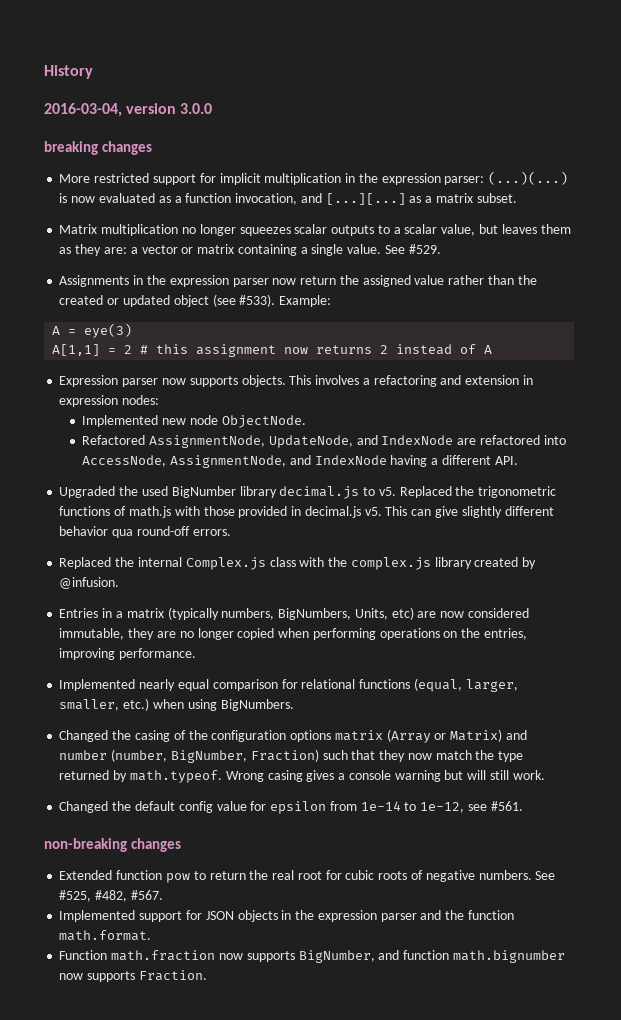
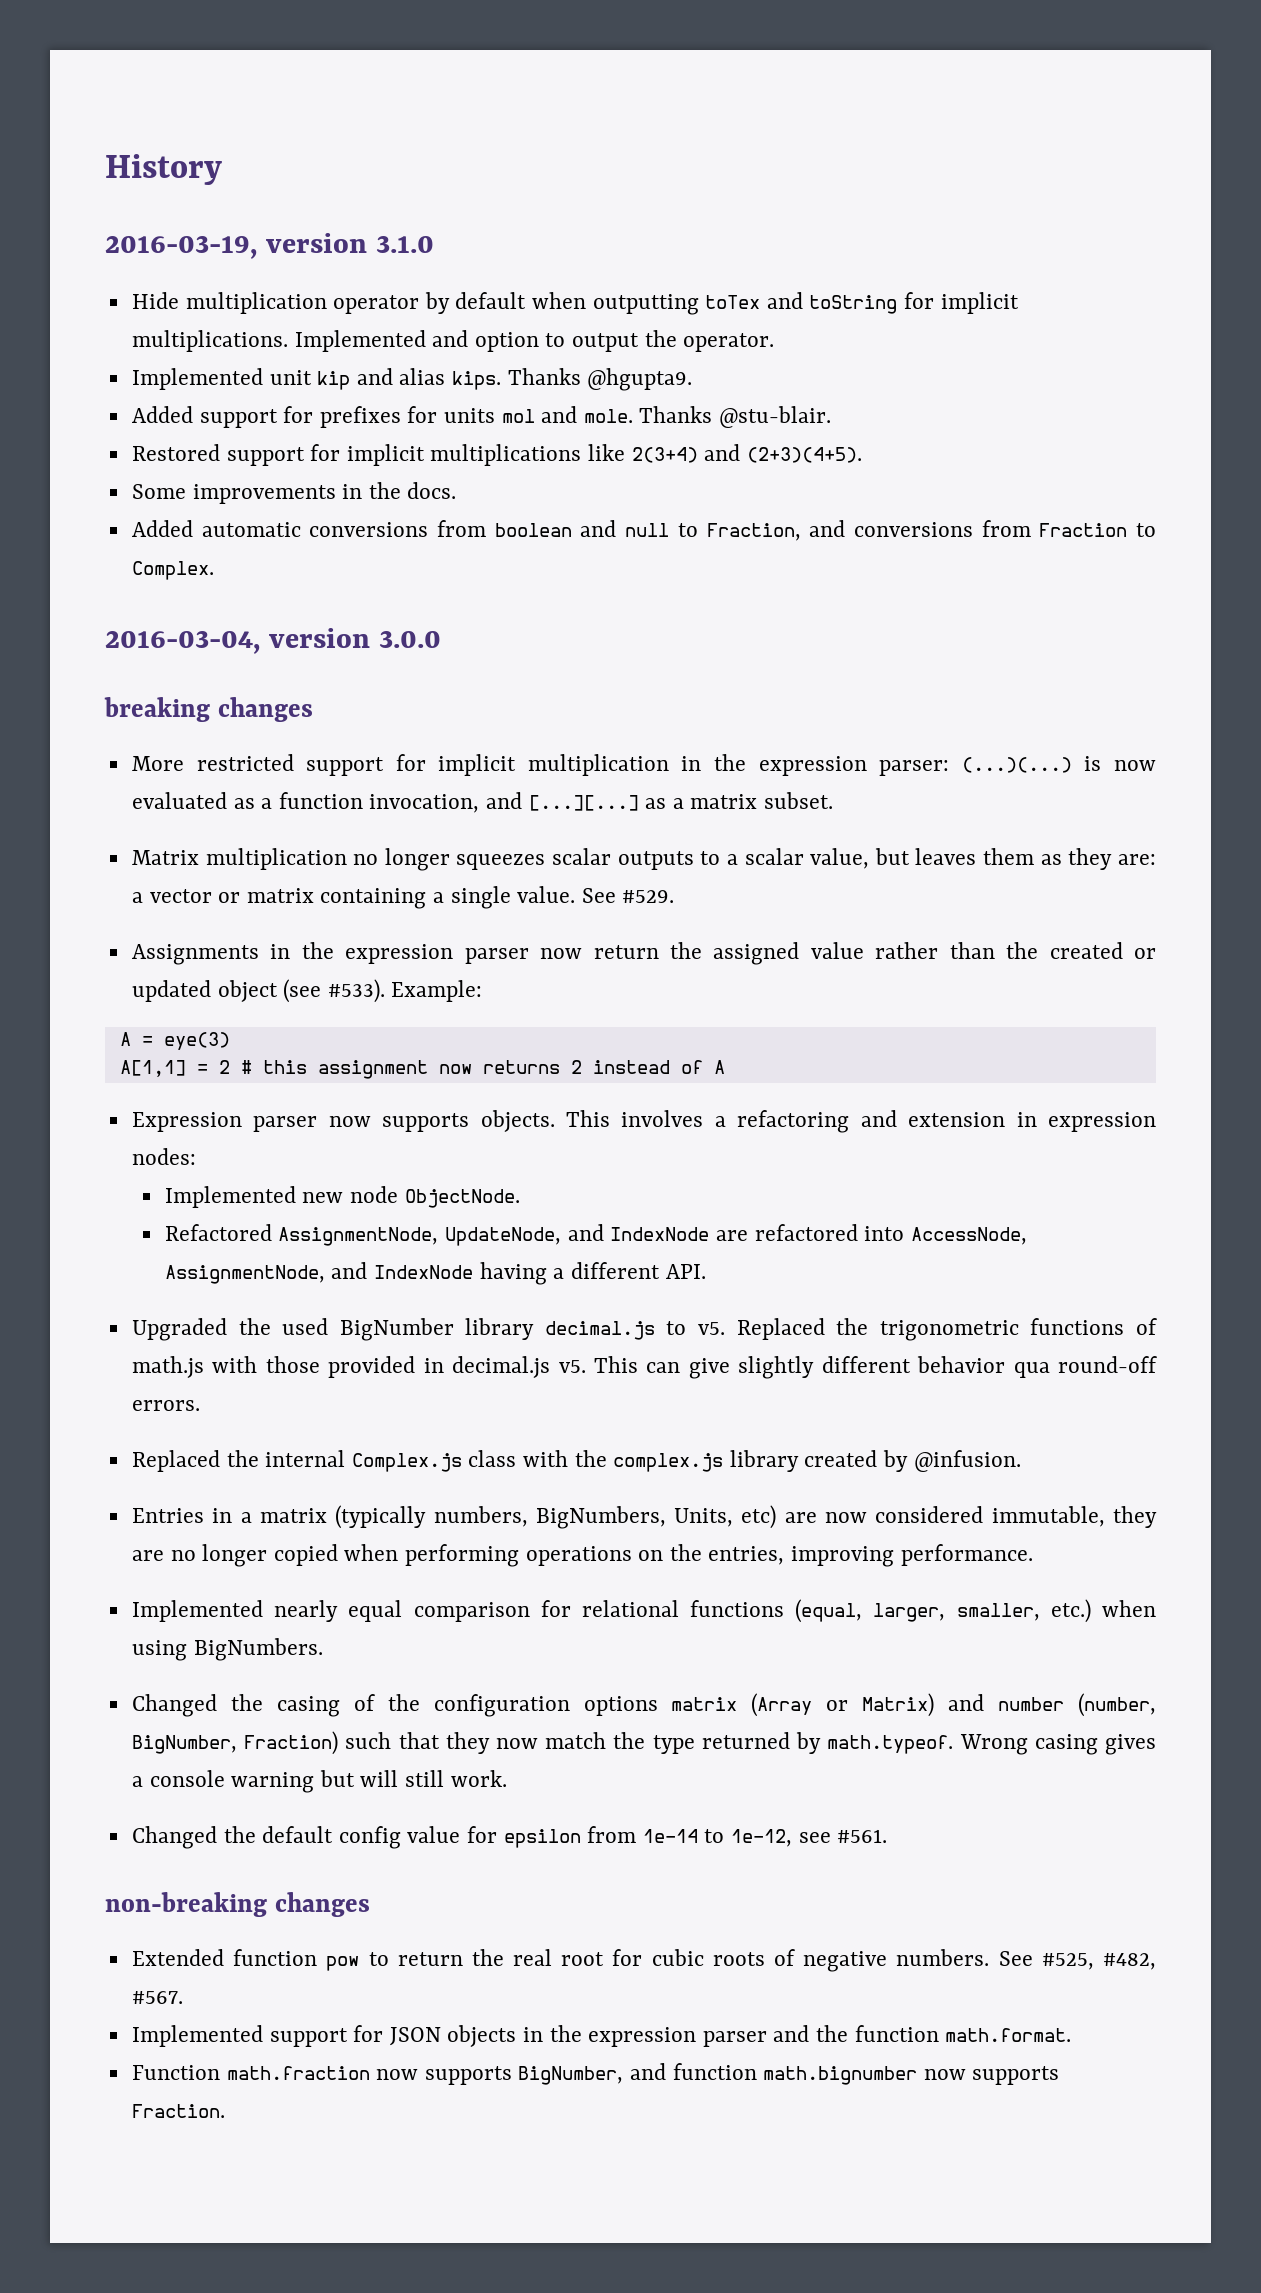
+ 2016-03-19, version 3.1.0
+ Hide multiplication operator by default when outputting toTex and toString for implicit multiplications. Implemented and option to output the operator.
+ Implemented unit kip and alias kips. Thanks @hgupta9.
+ Added support for prefixes for units mol and mole. Thanks @stu-blair.
+ Restored support for implicit multiplications like 2(3+4) and (2+3)(4+5).
+ Some improvements in the docs.
+ Added automatic conversions from boolean and null to Fraction, and conversions from Fraction to Complex.

